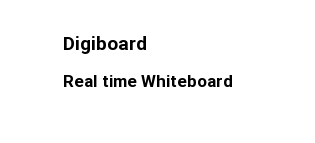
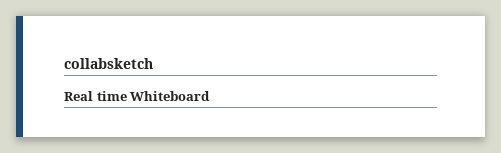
- Digiboard
+ collabsketch

